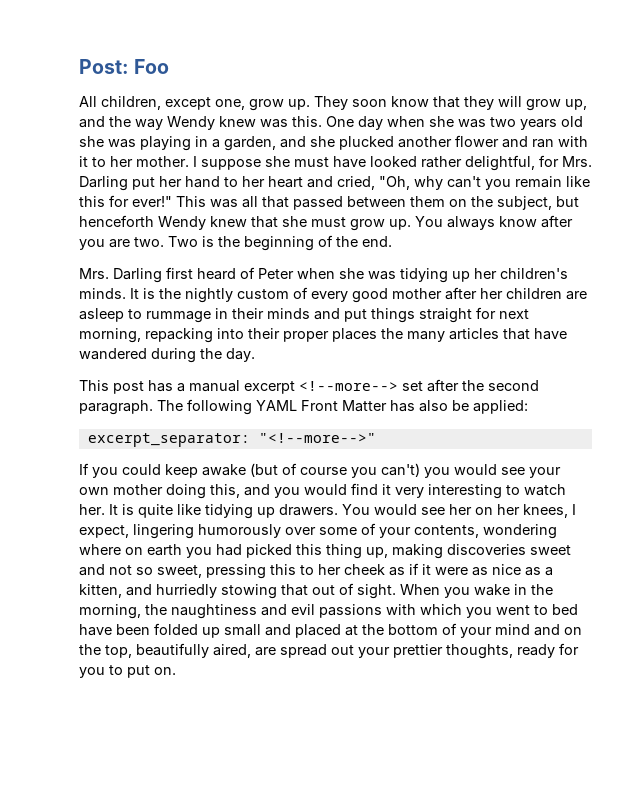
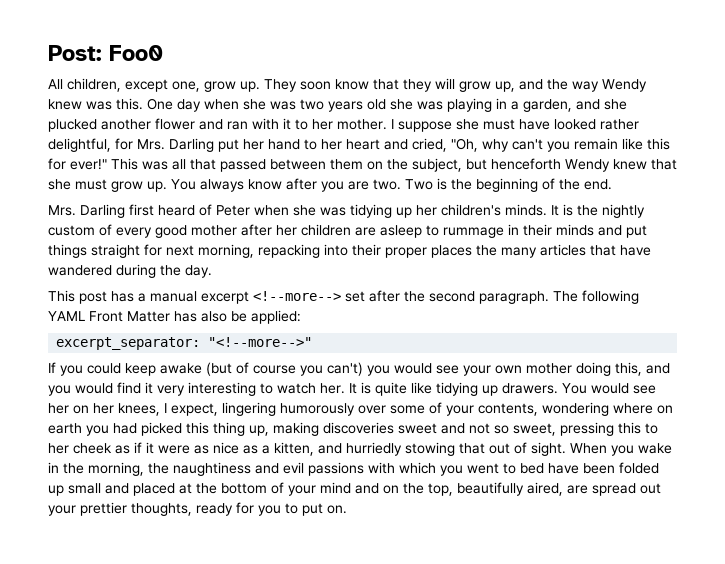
- Post: Foo
+ Post: Foo0

